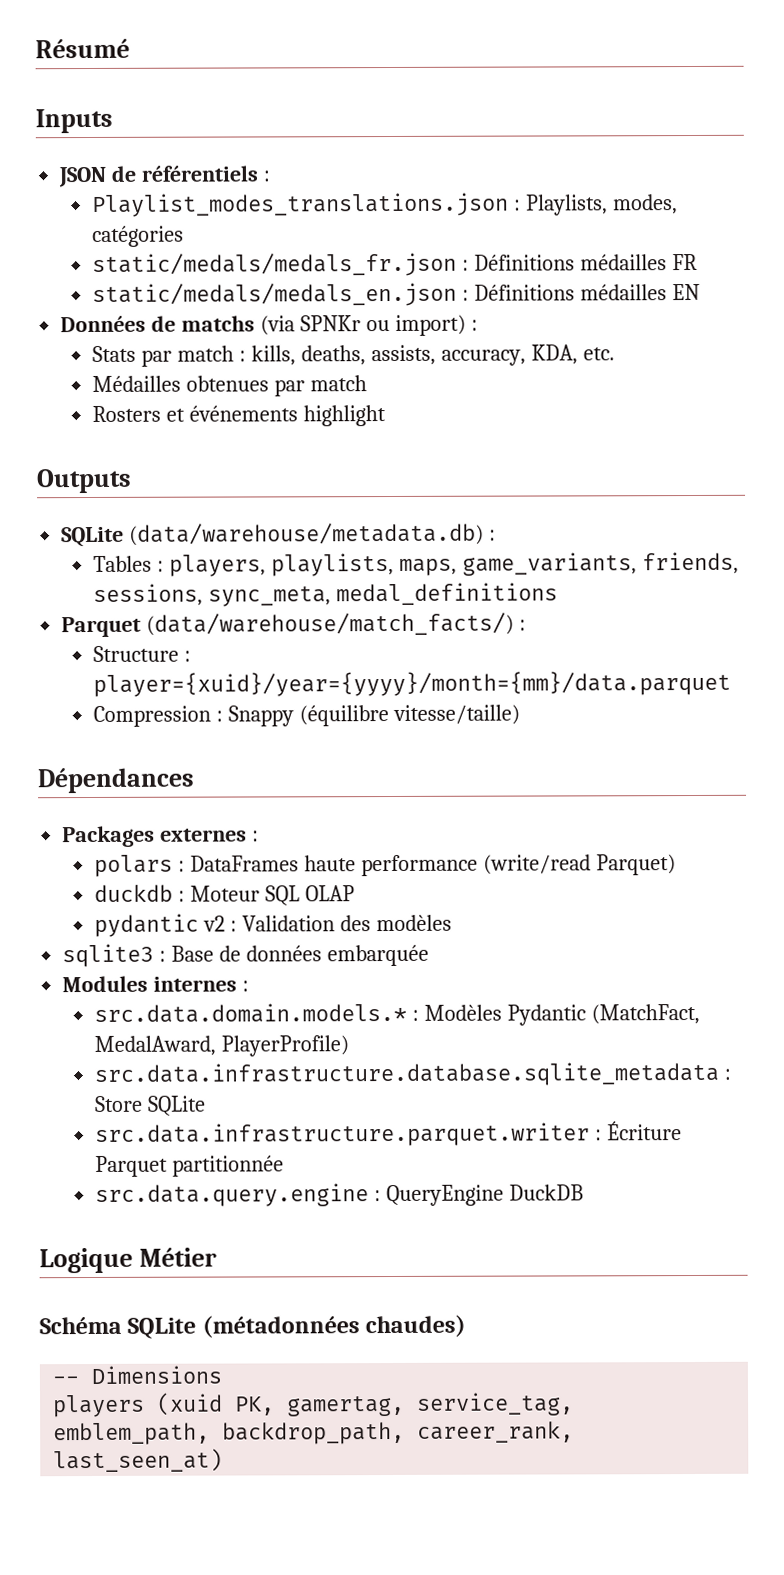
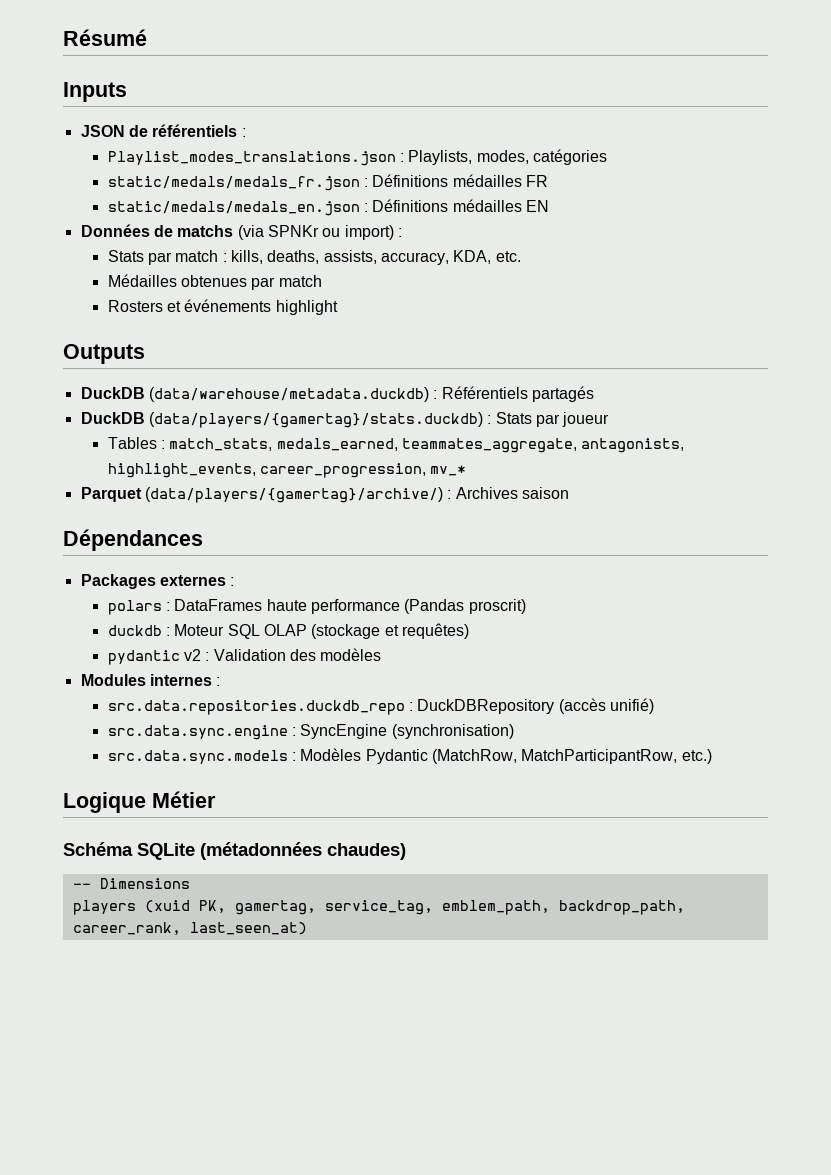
- SQLite (data/warehouse/metadata.db) :
- Tables : players, playlists, maps, game_variants, friends, sessions, sync_meta, medal_definitions
- Parquet (data/warehouse/match_facts/) :
- Structure : player={xuid}/year={yyyy}/month={mm}/data.parquet
- Compression : Snappy (équilibre vitesse/taille)
+ DuckDB (data/warehouse/metadata.duckdb) : Référentiels partagés
+ DuckDB (data/players/{gamertag}/stats.duckdb) : Stats par joueur
+ Tables : match_stats, medals_earned, teammates_aggregate, antagonists, highlight_events, career_progression, mv_*
+ Parquet (data/players/{gamertag}/archive/) : Archives saison
- polars : DataFrames haute performance (write/read Parquet)
+ polars : DataFrames haute performance (Pandas proscrit)
- duckdb : Moteur SQL OLAP
+ duckdb : Moteur SQL OLAP (stockage et requêtes)
- sqlite3 : Base de données embarquée
  Modules internes :
- src.data.domain.models.* : Modèles Pydantic (MatchFact, MedalAward, PlayerProfile)
- src.data.infrastructure.database.sqlite_metadata : Store SQLite
- src.data.infrastructure.parquet.writer : Écriture Parquet partitionnée
- src.data.query.engine : QueryEngine DuckDB
+ src.data.repositories.duckdb_repo : DuckDBRepository (accès unifié)
+ src.data.sync.engine : SyncEngine (synchronisation)
+ src.data.sync.models : Modèles Pydantic (MatchRow, MatchParticipantRow, etc.)

